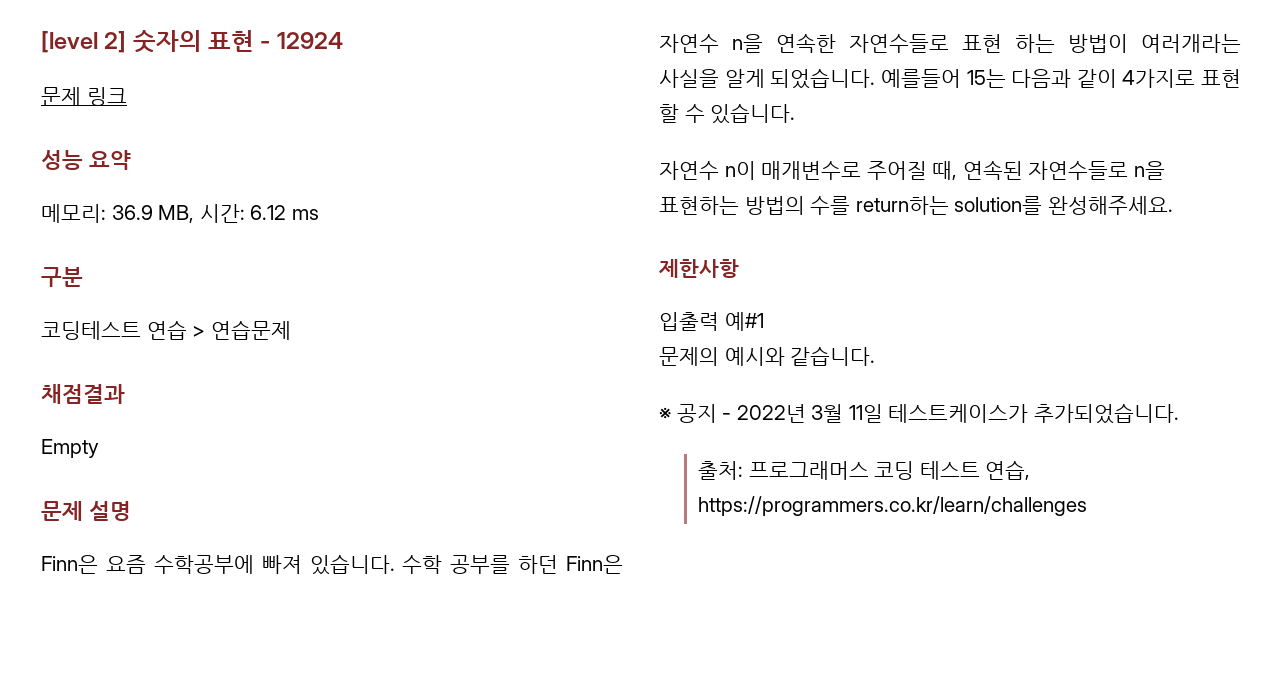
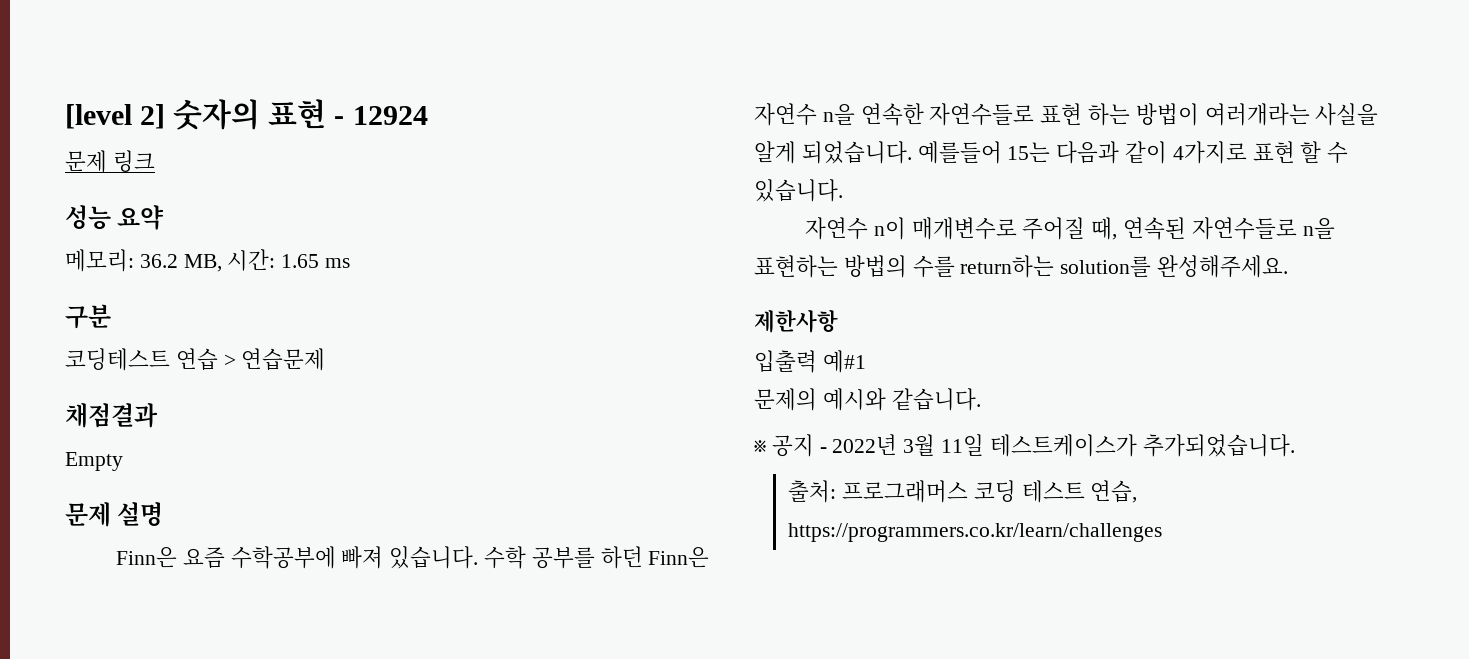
- 메모리: 36.9 MB, 시간: 6.12 ms
+ 메모리: 36.2 MB, 시간: 1.65 ms

